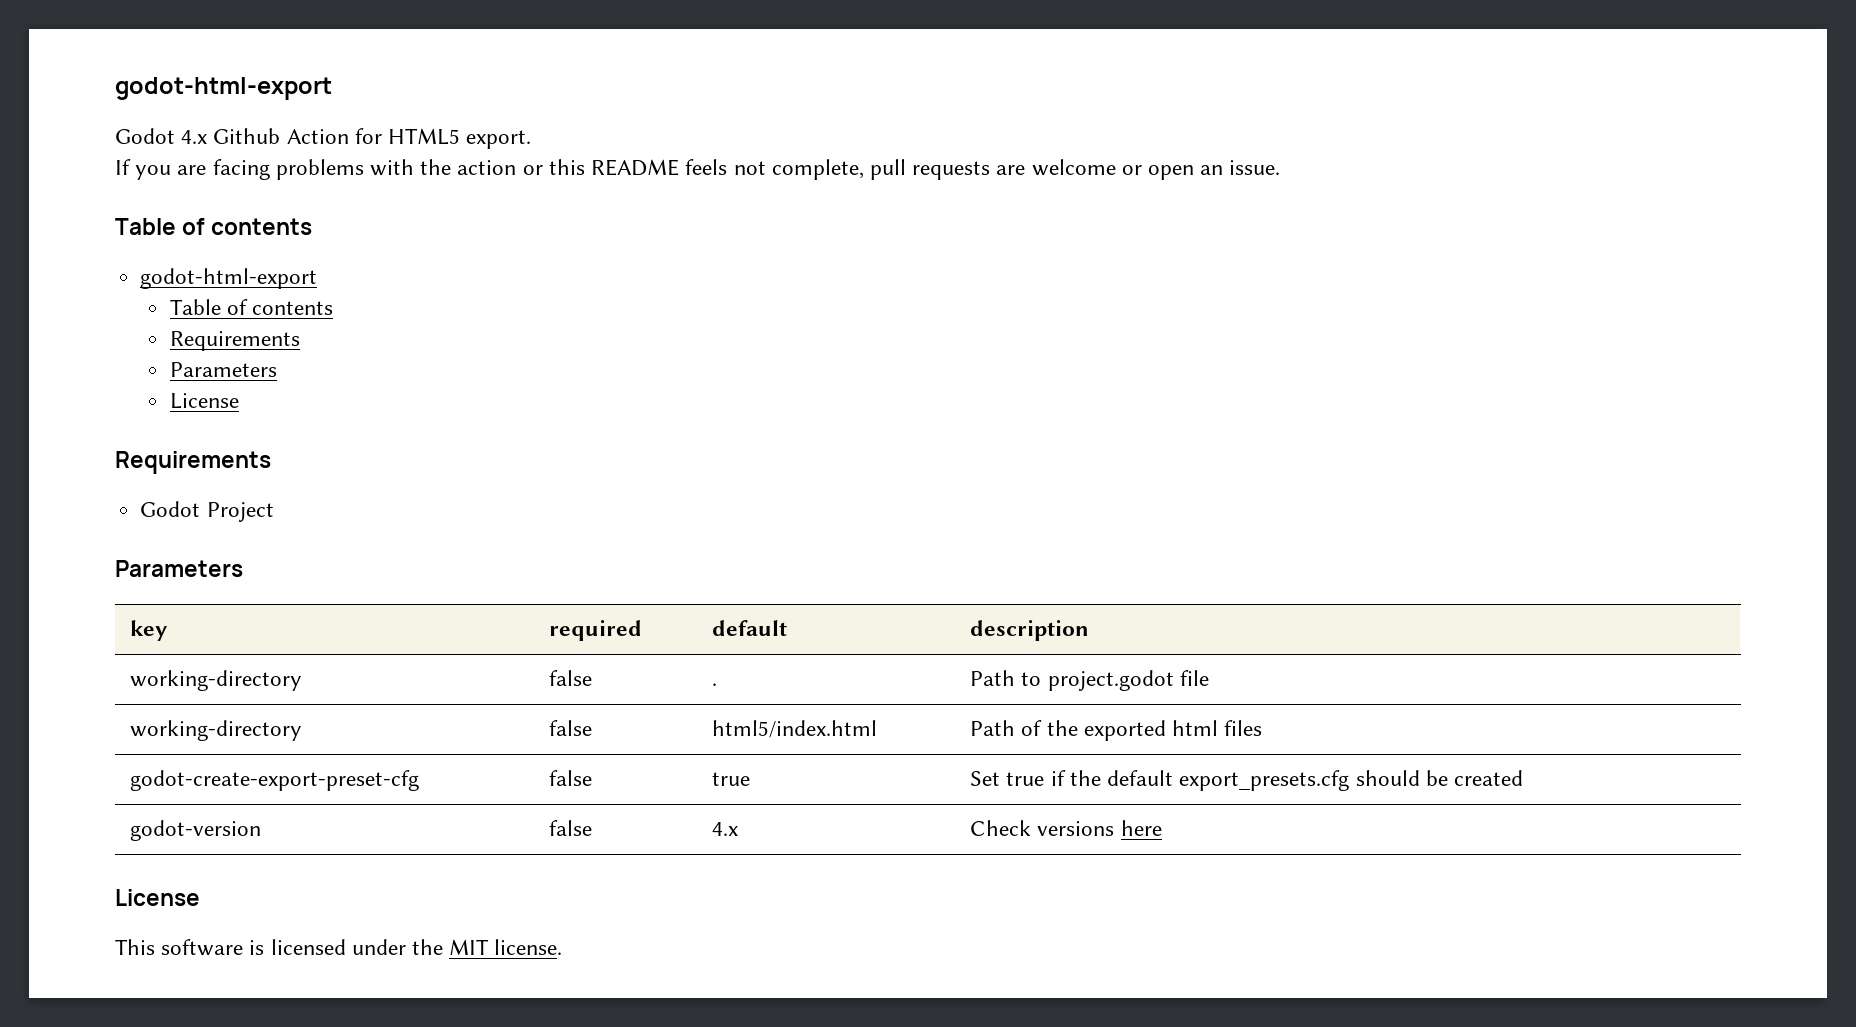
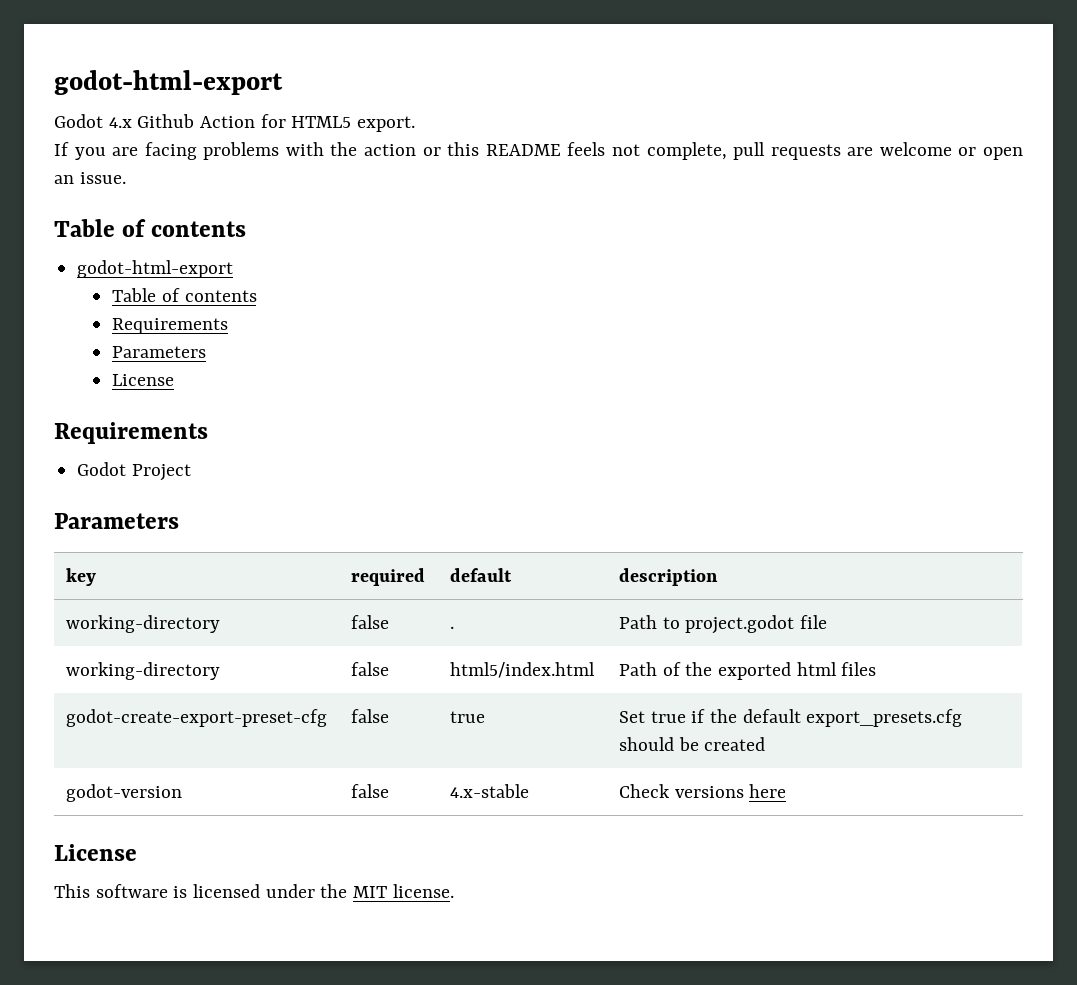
- godot-version | false | 4.x | Check versions here
+ godot-version | false | 4.x-stable | Check versions here

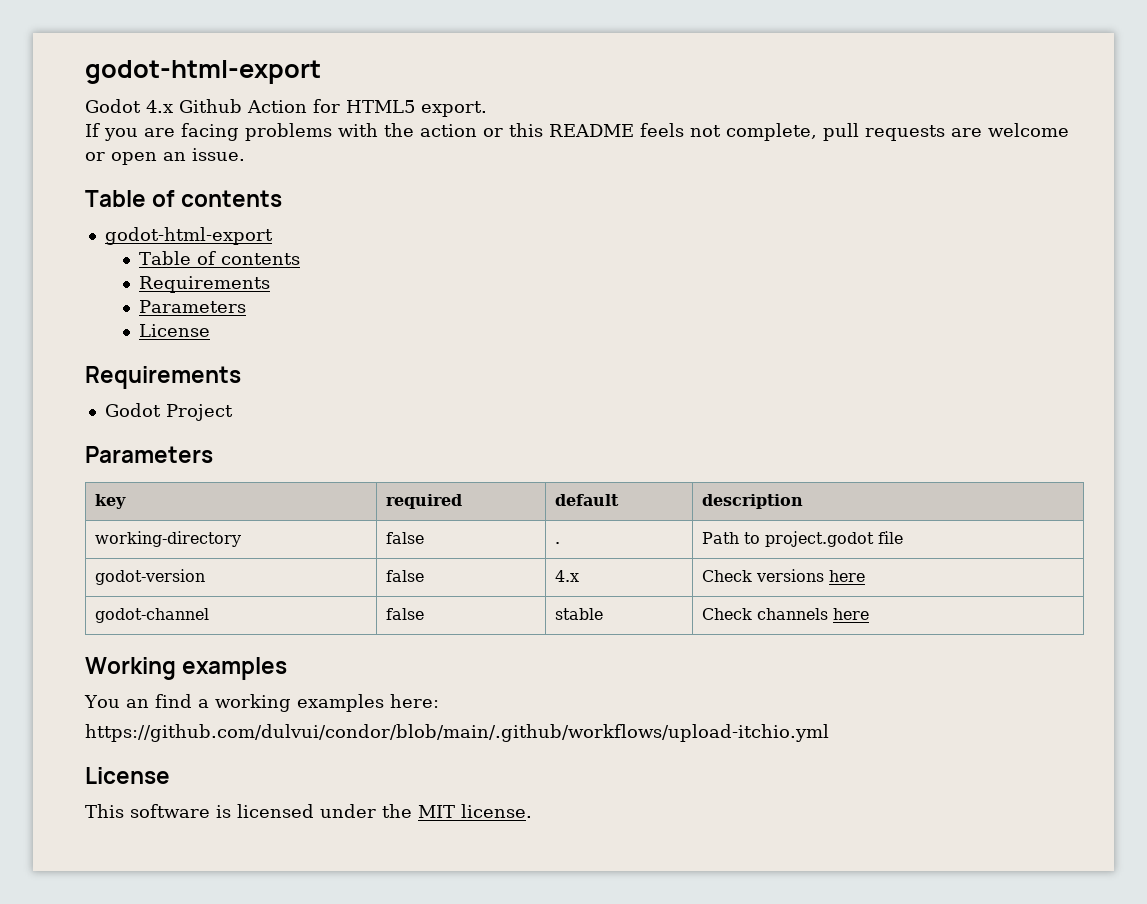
- working-directory | false | html5/index.html | Path of the exported html files
- godot-create-export-preset-cfg | false | true | Set true if the default export_presets.cfg should be created
- godot-version | false | 4.x-stable | Check versions here
+ godot-version | false | 4.x | Check versions here
+ godot-channel | false | stable | Check channels here
+ Working examples
+ You an find a working examples here:
+ https://github.com/dulvui/condor/blob/main/.github/workflows/upload-itchio.yml

